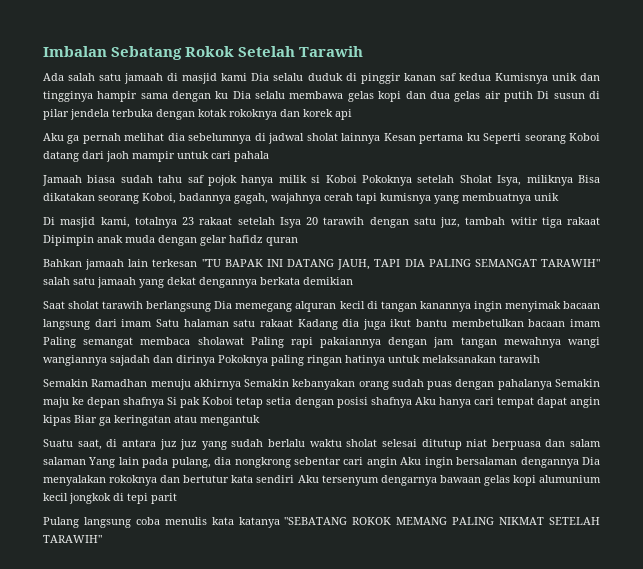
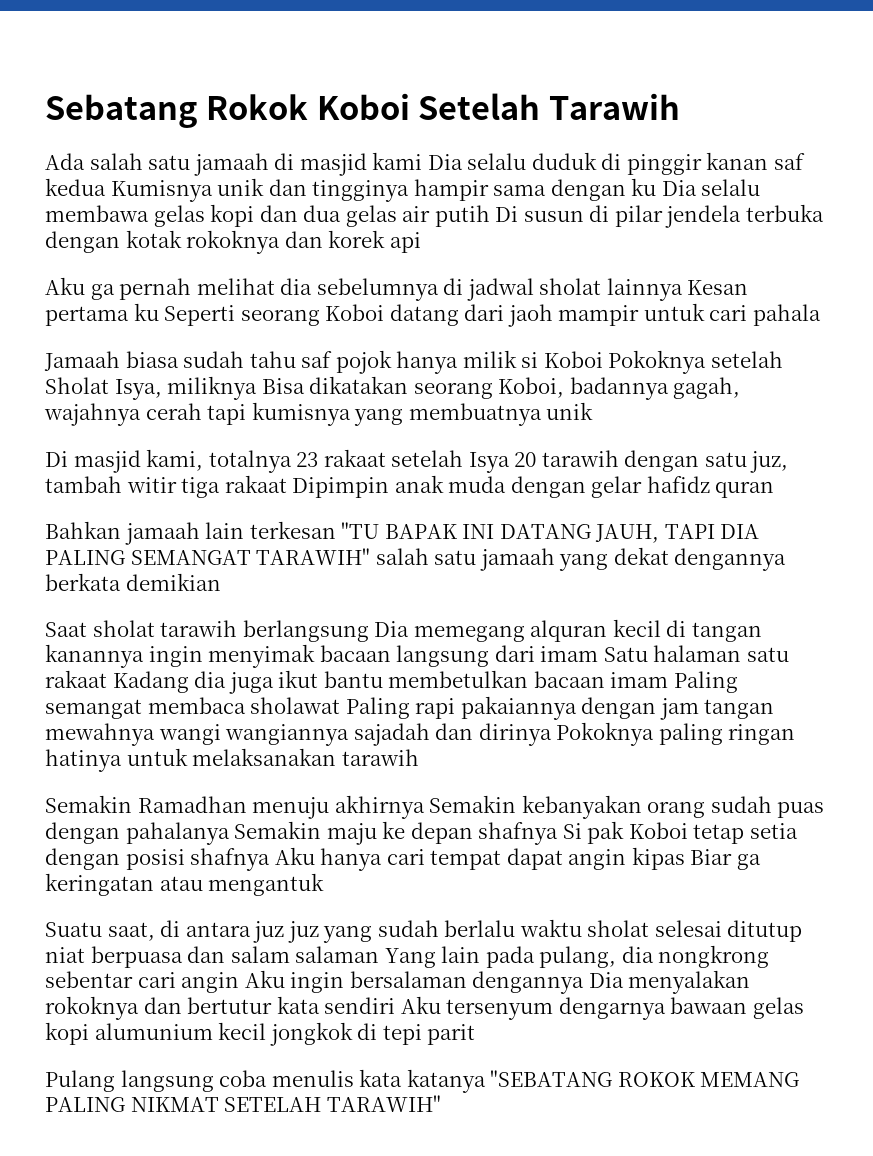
- Imbalan Sebatang Rokok Setelah Tarawih
+ Sebatang Rokok Koboi Setelah Tarawih

